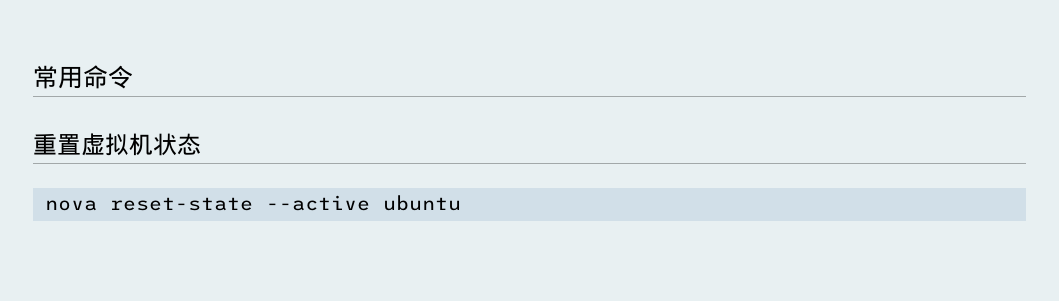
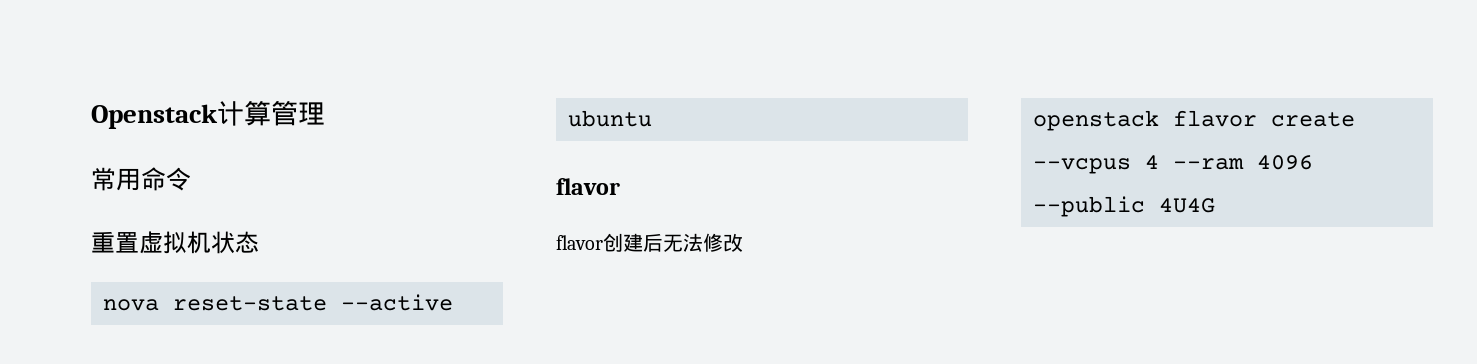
+ Openstack计算管理
  nova reset-state --active ubuntu
+ flavor
+ flavor创建后无法修改
+ openstack flavor create --vcpus 4 --ram 4096 --public 4U4G

